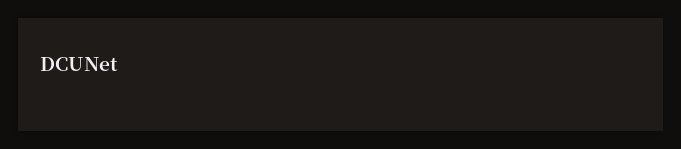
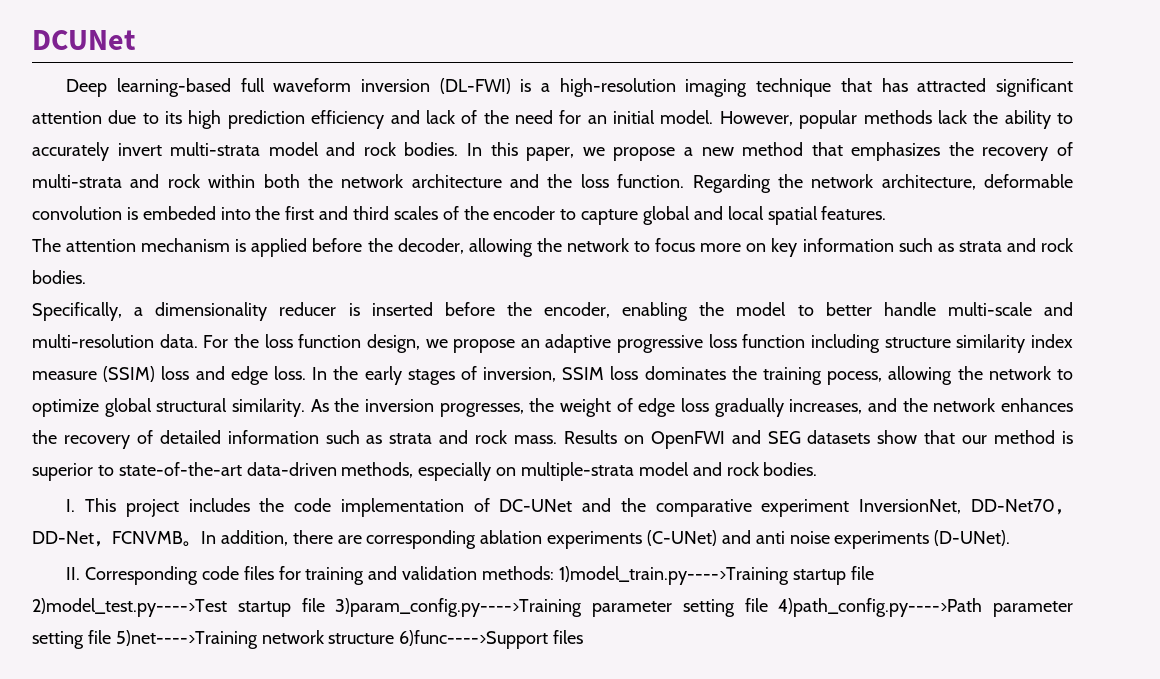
+ Deep learning-based full waveform inversion (DL-FWI) is a high-resolution imaging technique that has attracted significant attention due to its high prediction efficiency and lack of the need for an initial model. However, popular methods lack the ability to accurately invert multi-strata model and rock bodies. In this paper, we propose a new method that emphasizes the recovery of multi-strata and rock within both the network architecture and the loss function. Regarding the network architecture, deformable convolution is embeded into the first and third scales of the encoder to capture global and local spatial features.
+ The attention mechanism is applied before the decoder, allowing the network to focus more on key information such as strata and rock bodies.
+ Specifically, a dimensionality reducer is inserted before the encoder, enabling the model to better handle multi-scale and multi-resolution data. For the loss function design, we propose an adaptive progressive loss function including structure similarity index measure (SSIM) loss and edge loss. In the early stages of inversion, SSIM loss dominates the training pocess, allowing the network to optimize global structural similarity. As the inversion progresses, the weight of edge loss gradually increases, and the network enhances the recovery of detailed information such as strata and rock mass. Results on OpenFWI and SEG datasets show that our method is superior to state-of-the-art data-driven methods, especially on multiple-strata model and rock bodies.
+ I. This project includes the code implementation of DC-UNet and the comparative experiment InversionNet, DD-Net70，DD-Net，FCNVMB。In addition, there are corresponding ablation experiments (C-UNet) and anti noise experiments (D-UNet).
+ II. Corresponding code files for training and validation methods: 1)model_train.py---->Training startup file 2)model_test.py---->Test startup file 3)param_config.py---->Training parameter setting file 4)path_config.py---->Path parameter setting file 5)net---->Training network structure 6)func---->Support files

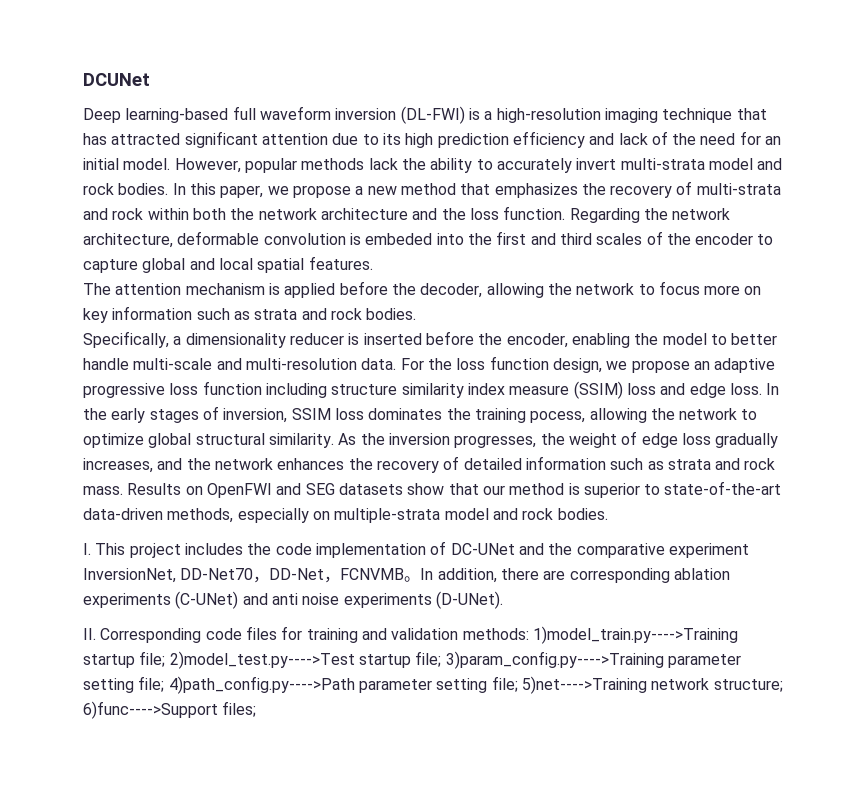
- II. Corresponding code files for training and validation methods: 1)model_train.py---->Training startup file 2)model_test.py---->Test startup file 3)param_config.py---->Training parameter setting file 4)path_config.py---->Path parameter setting file 5)net---->Training network structure 6)func---->Support files
+ II. Corresponding code files for training and validation methods: 1)model_train.py---->Training startup file; 2)model_test.py---->Test startup file; 3)param_config.py---->Training parameter setting file; 4)path_config.py---->Path parameter setting file; 5)net---->Training network structure; 6)func---->Support files;

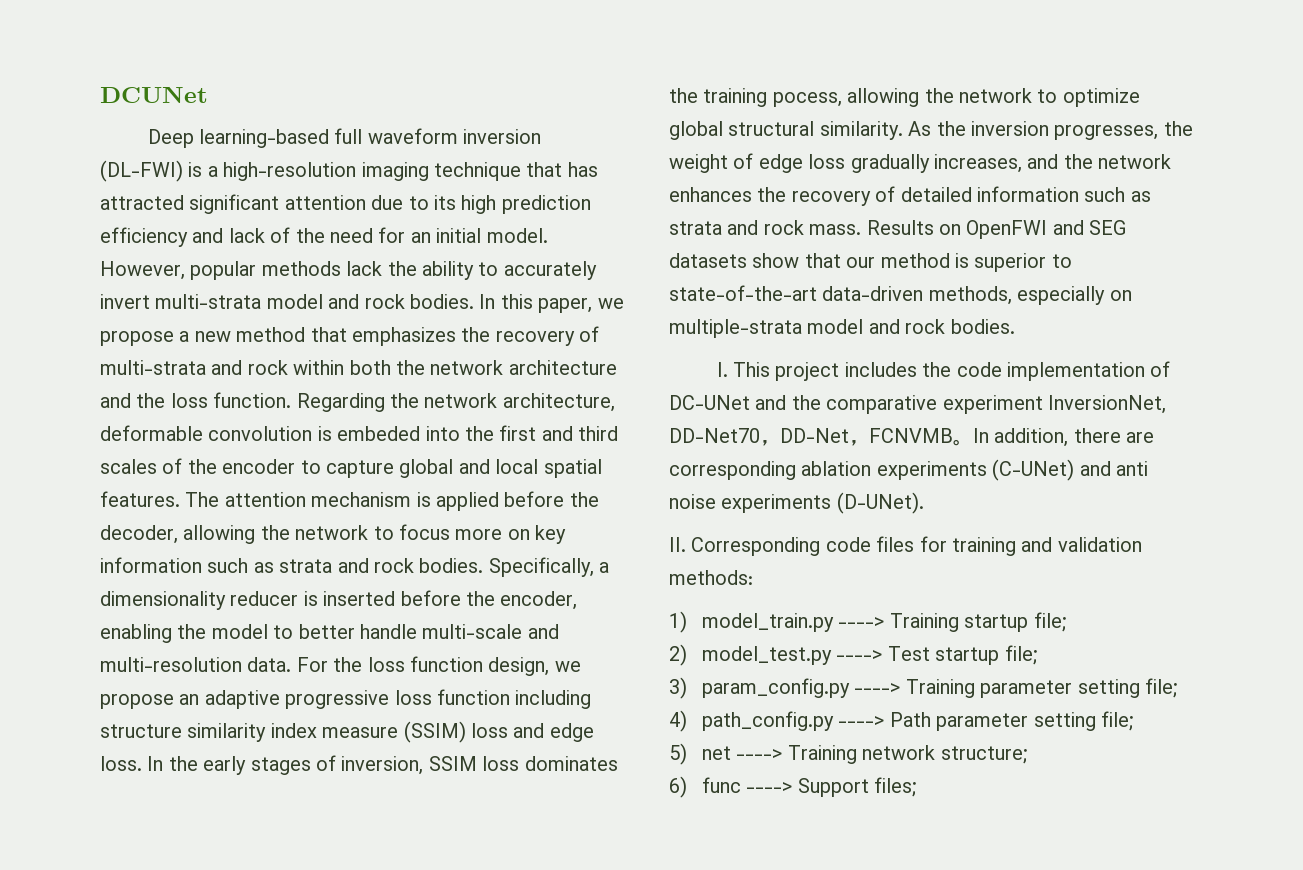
- Regarding the network architecture, deformable convolution is embeded into the first and third scales of the encoder to capture global and local spatial features.
- The attention mechanism is applied before the decoder, allowing the network to focus more on key information such as strata and rock bodies.
- Specifically, a dimensionality reducer is inserted before the encoder, enabling the model to better handle multi-scale and multi-resolution data.
+ Regarding the network architecture, deformable convolution is embeded into the first and third scales of the encoder to capture global and local spatial features. The attention mechanism is applied before the decoder, allowing the network to focus more on key information such as strata and rock bodies. Specifically, a dimensionality reducer is inserted before the encoder, enabling the model to better handle multi-scale and multi-resolution data.
- II. Corresponding code files for training and validation methods: 1)model_train.py---->Training startup file; 2)model_test.py---->Test startup file; 3)param_config.py---->Training parameter setting file; 4)path_config.py---->Path parameter setting file; 5)net---->Training network structure; 6)func---->Support files;
+ II. Corresponding code files for training and validation methods:
+ 1) model_train.py ----> Training startup file;
+ 2) model_test.py ----> Test startup file;
+ 3) param_config.py ----> Training parameter setting file;
+ 4) path_config.py ----> Path parameter setting file;
+ 5) net ----> Training network structure;
+ 6) func ----> Support files;

